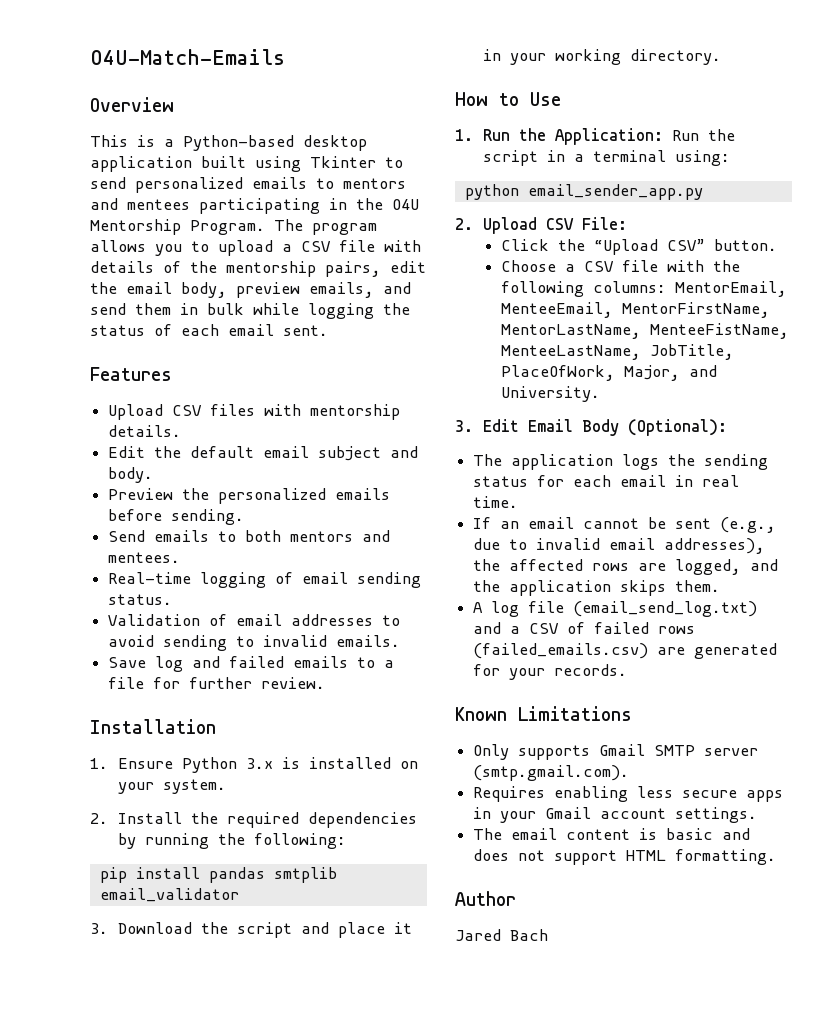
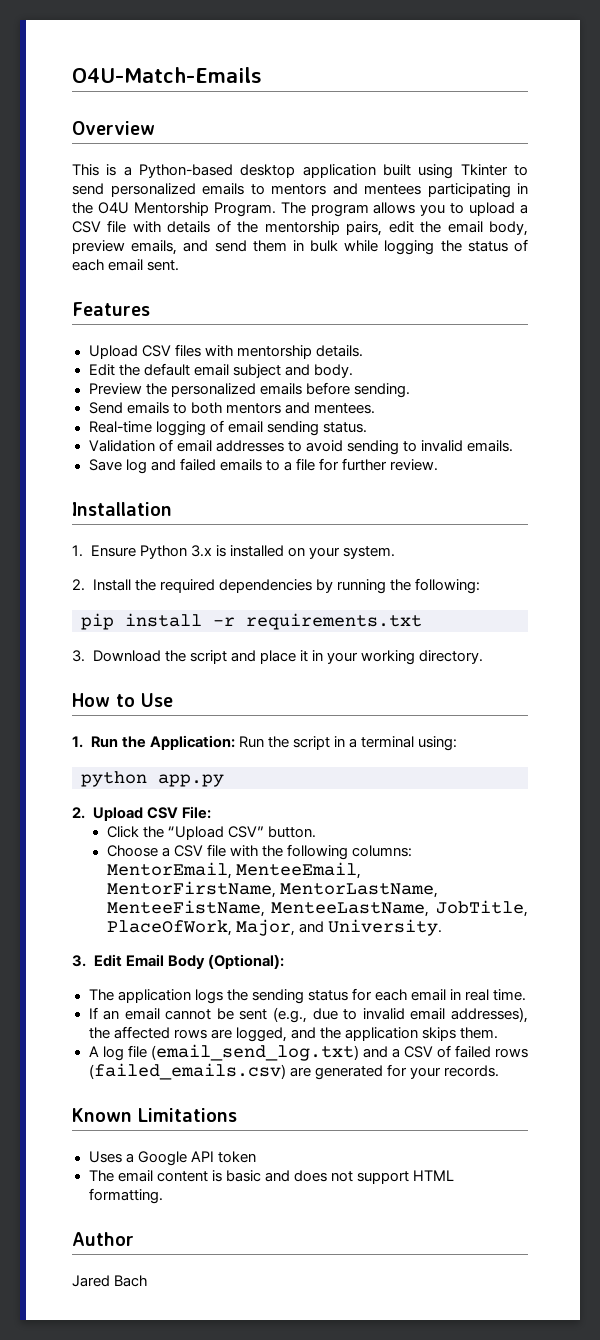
- pip install pandas smtplib email_validator
+ pip install -r requirements.txt
- python email_sender_app.py
+ python app.py
- Only supports Gmail SMTP server (smtp.gmail.com).
- Requires enabling less secure apps in your Gmail account settings.
+ Uses a Google API token

